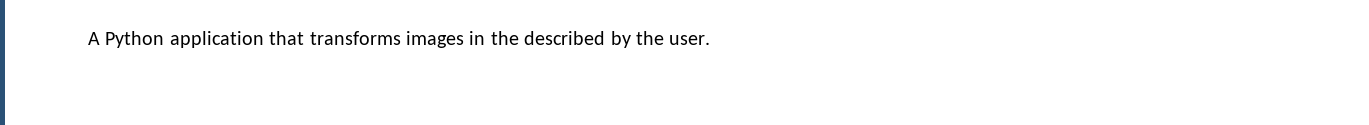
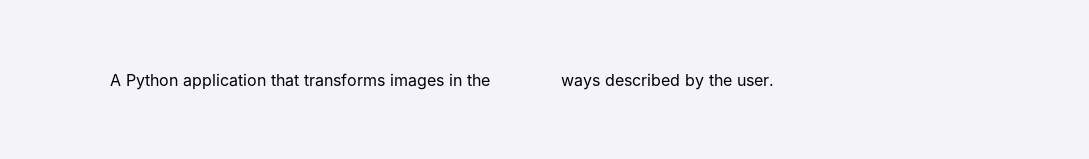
- A Python application that transforms images in the described by the user.
+ A Python application that transforms images in the ways described by the user.

